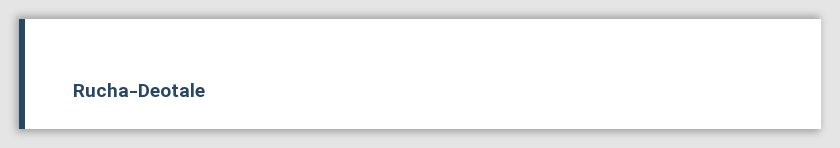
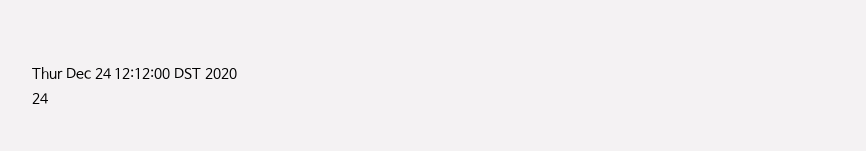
- Rucha-Deotale
+ Thur Dec 24 12:12:00 DST 2020
+ 24

